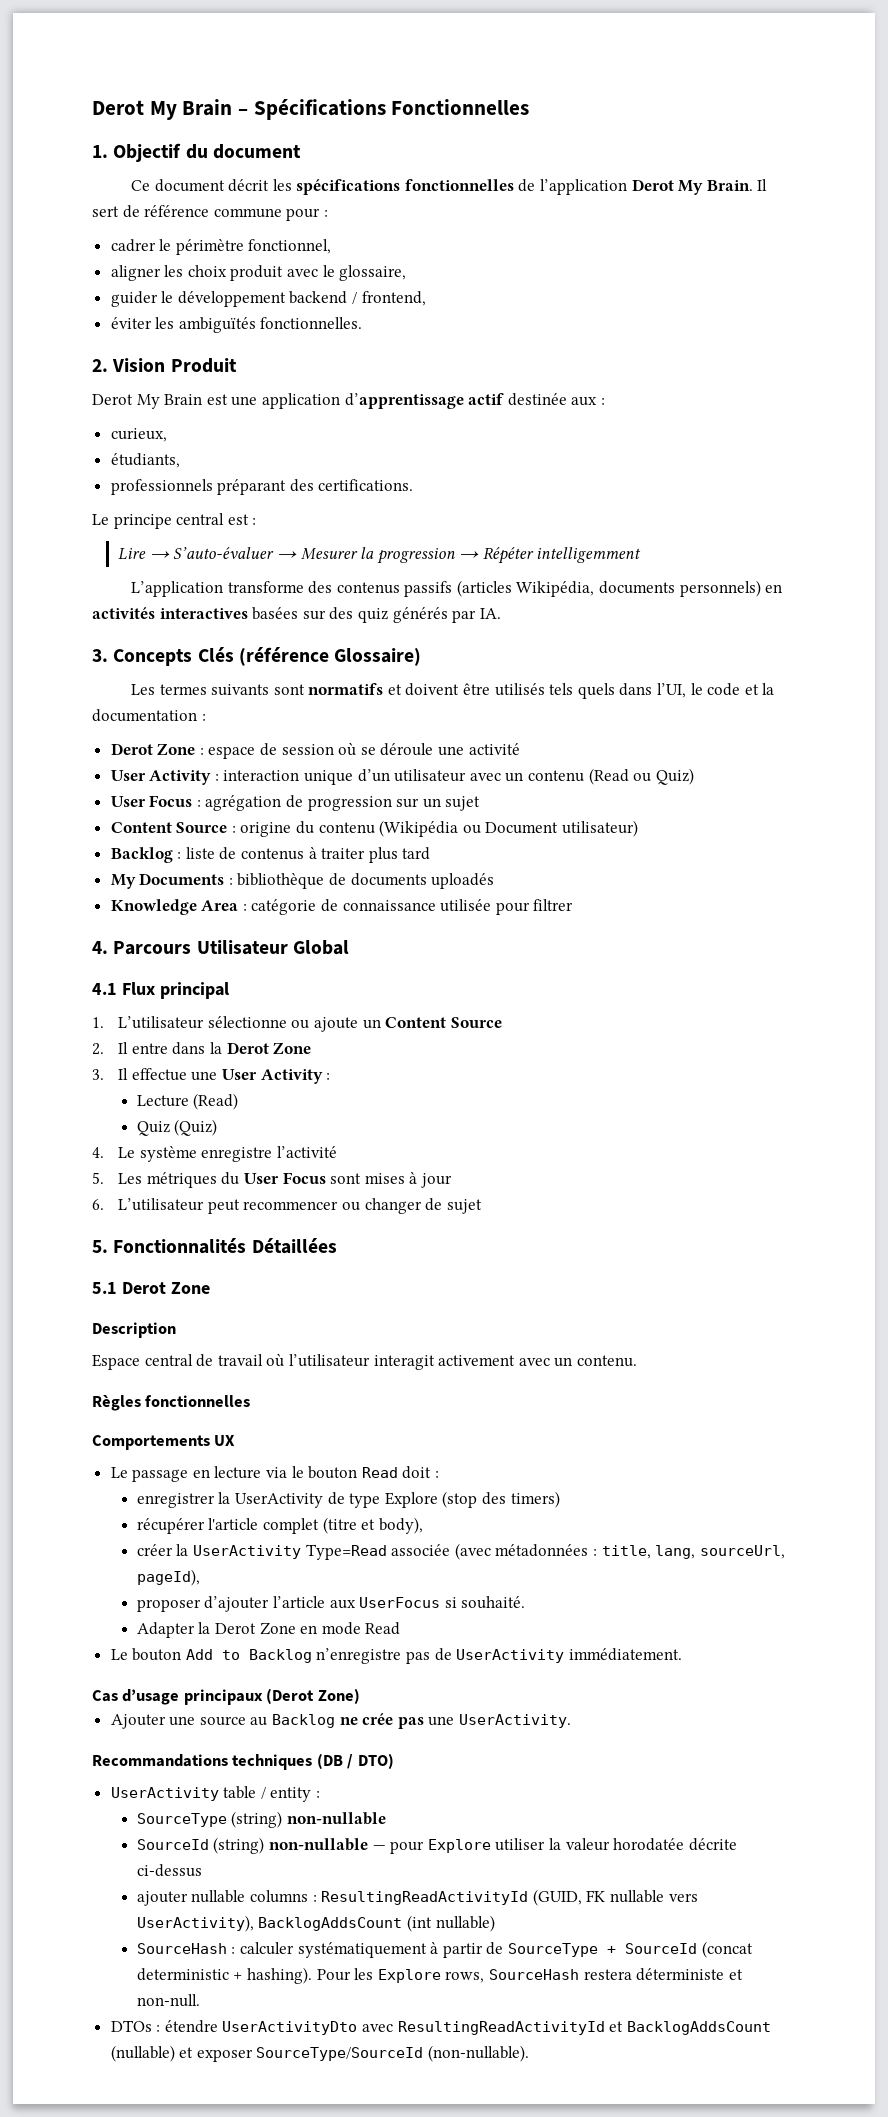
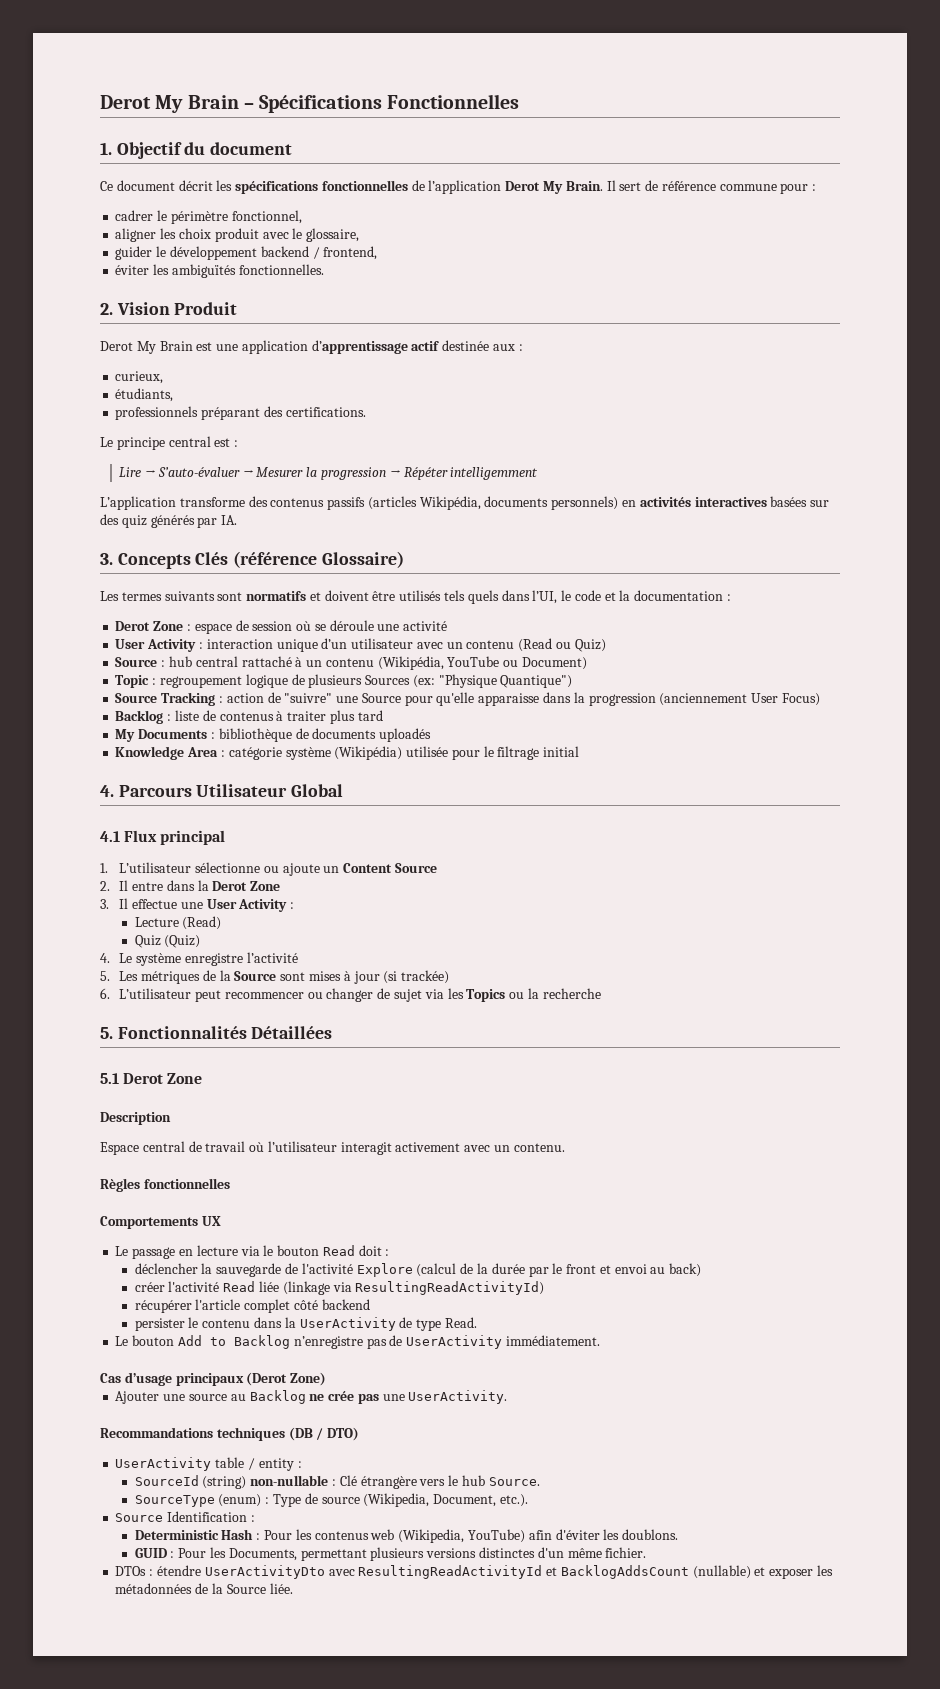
- User Focus : agrégation de progression sur un sujet
- Content Source : origine du contenu (Wikipédia ou Document utilisateur)
+ Source : hub central rattaché à un contenu (Wikipédia, YouTube ou Document)
+ Topic : regroupement logique de plusieurs Sources (ex: "Physique Quantique")
+ Source Tracking : action de "suivre" une Source pour qu'elle apparaisse dans la progression (anciennement User Focus)
- Knowledge Area : catégorie de connaissance utilisée pour filtrer
+ Knowledge Area : catégorie système (Wikipédia) utilisée pour le filtrage initial
- 5. Les métriques du User Focus sont mises à jour
+ 5. Les métriques de la Source sont mises à jour (si trackée)
- 6. L’utilisateur peut recommencer ou changer de sujet
+ 6. L’utilisateur peut recommencer ou changer de sujet via les Topics ou la recherche
- enregistrer la UserActivity de type Explore (stop des timers)
- récupérer l'article complet (titre et body),
- créer la UserActivity Type=Read associée (avec métadonnées : title, lang, sourceUrl, pageId),
- proposer d’ajouter l’article aux UserFocus si souhaité.
- Adapter la Derot Zone en mode Read
+ déclencher la sauvegarde de l'activité Explore (calcul de la durée par le front et envoi au back)
+ créer l'activité Read liée (linkage via ResultingReadActivityId)
+ récupérer l'article complet côté backend
+ persister le contenu dans la UserActivity de type Read.
- SourceType (string) non-nullable
- SourceId (string) non-nullable — pour Explore utiliser la valeur horodatée décrite ci-dessus
- ajouter nullable columns : ResultingReadActivityId (GUID, FK nullable vers UserActivity), BacklogAddsCount (int nullable)
- SourceHash : calculer systématiquement à partir de SourceType + SourceId (concat deterministic + hashing). Pour les Explore rows, SourceHash restera déterministe et non-null.
+ SourceId (string) non-nullable : Clé étrangère vers le hub Source.
+ SourceType (enum) : Type de source (Wikipedia, Document, etc.).
+ Source Identification :
+ Deterministic Hash : Pour les contenus web (Wikipedia, YouTube) afin d'éviter les doublons.
+ GUID : Pour les Documents, permettant plusieurs versions distinctes d'un même fichier.
- DTOs : étendre UserActivityDto avec ResultingReadActivityId et BacklogAddsCount (nullable) et exposer SourceType/SourceId (non-nullable).
+ DTOs : étendre UserActivityDto avec ResultingReadActivityId et BacklogAddsCount (nullable) et exposer les métadonnées de la Source liée.

